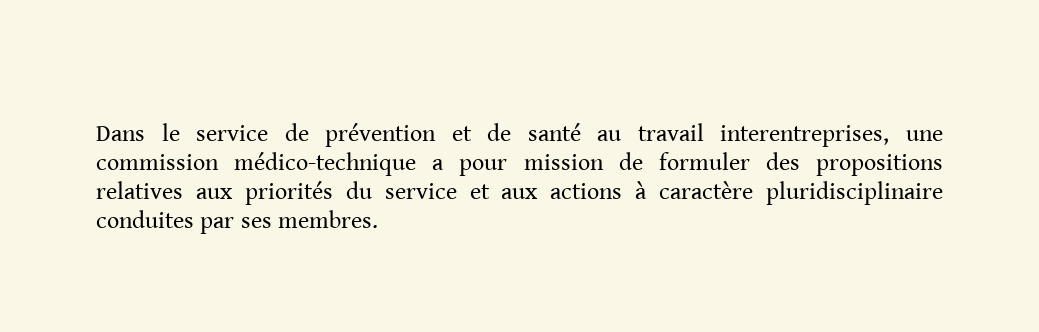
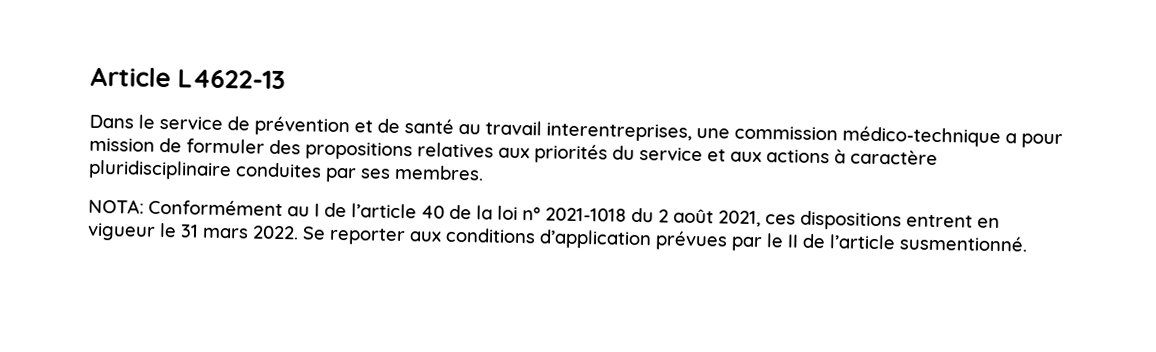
+ Article L4622-13
+ NOTA: Conformément au I de l’article 40 de la loi n° 2021-1018 du 2 août 2021, ces dispositions entrent en vigueur le 31 mars 2022. Se reporter aux conditions d’application prévues par le II de l’article susmentionné.

